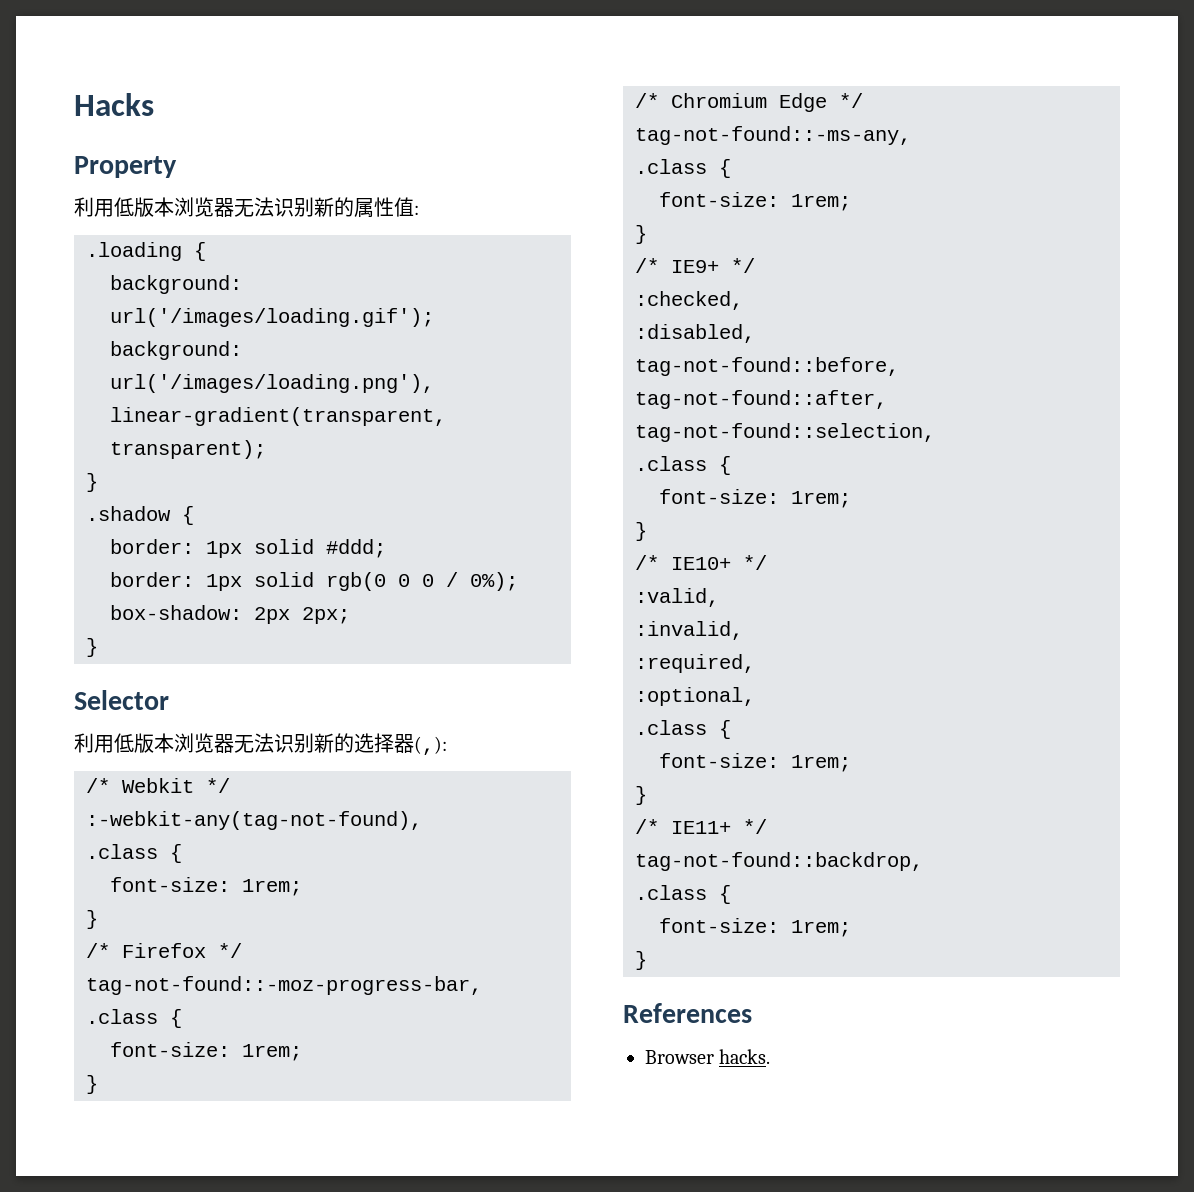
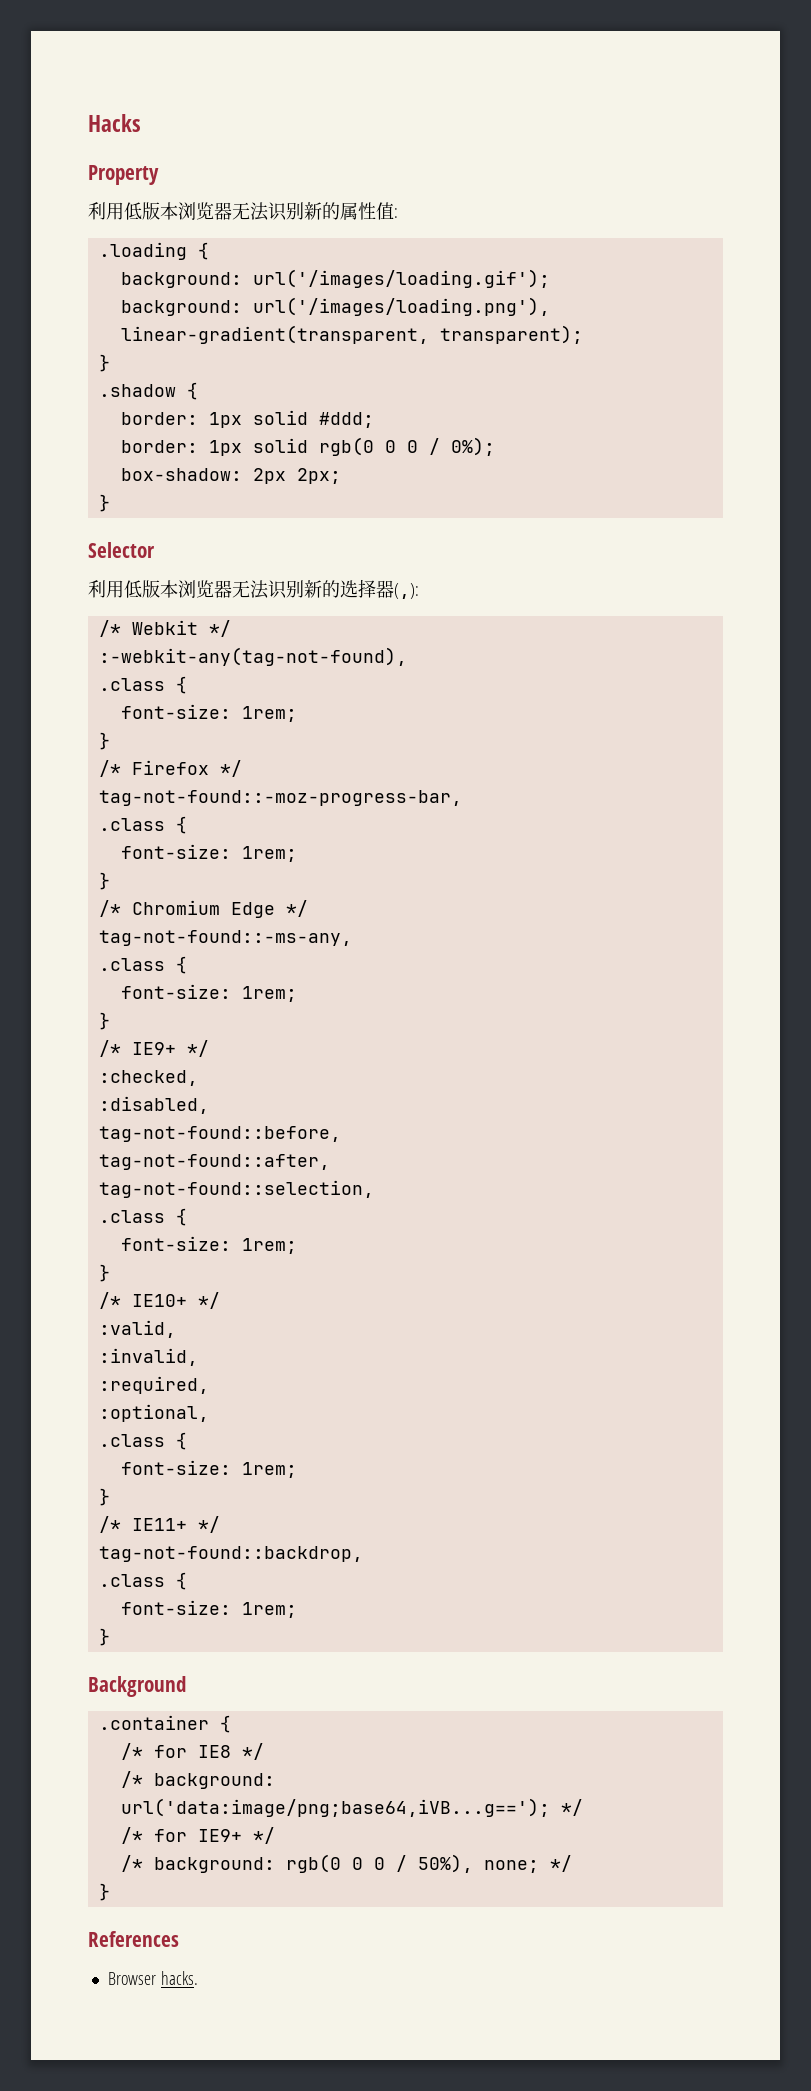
+ Background
+ .container {
+ /* for IE8 */
+ /* background: url('data:image/png;base64,iVB...g=='); */
+ /* for IE9+ */
+ /* background: rgb(0 0 0 / 50%), none; */
+ }

